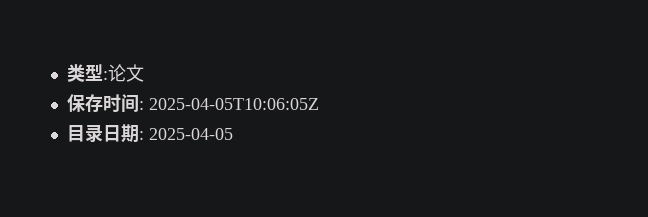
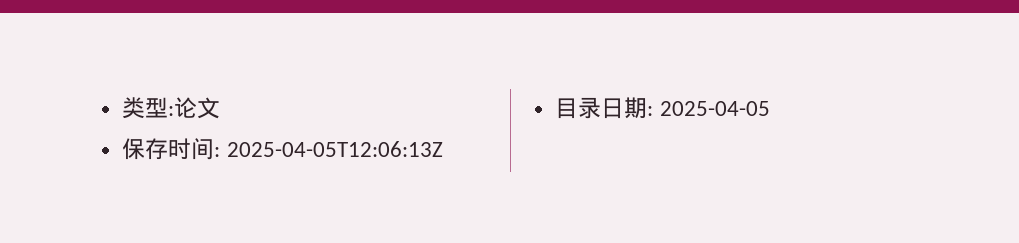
- 保存时间: 2025-04-05T10:06:05Z
+ 保存时间: 2025-04-05T12:06:13Z

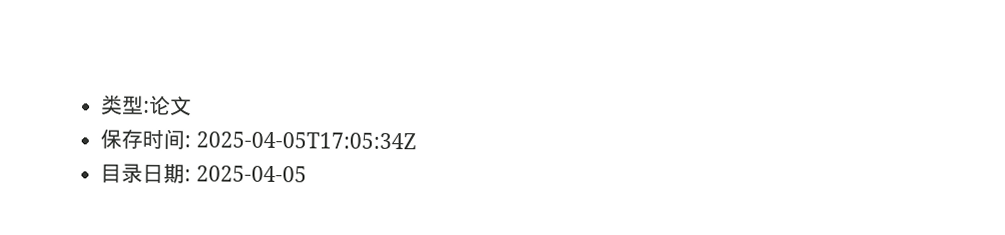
- 保存时间: 2025-04-05T12:06:13Z
+ 保存时间: 2025-04-05T17:05:34Z

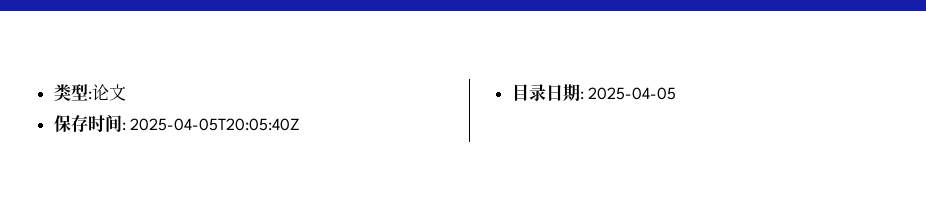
- 保存时间: 2025-04-05T17:05:34Z
+ 保存时间: 2025-04-05T20:05:40Z

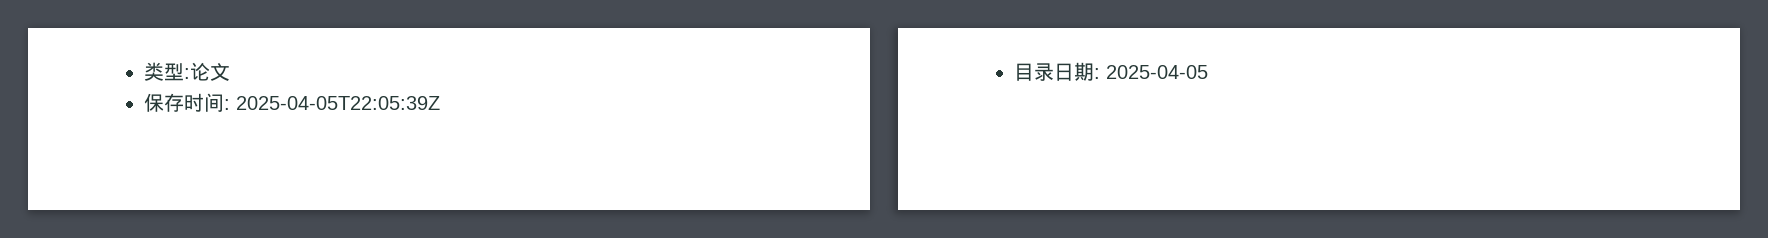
- 保存时间: 2025-04-05T20:05:40Z
+ 保存时间: 2025-04-05T22:05:39Z

